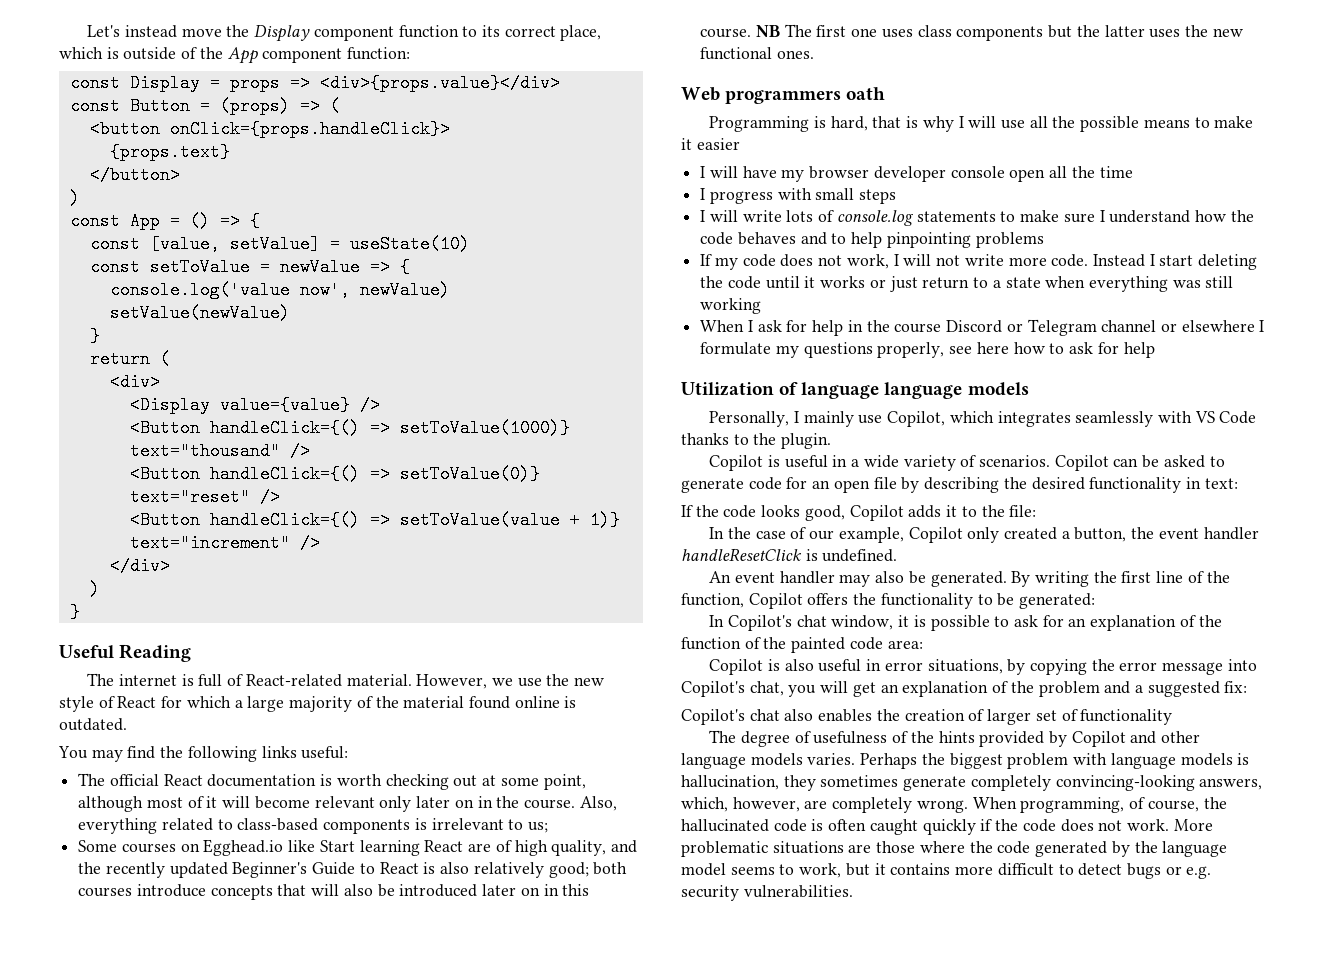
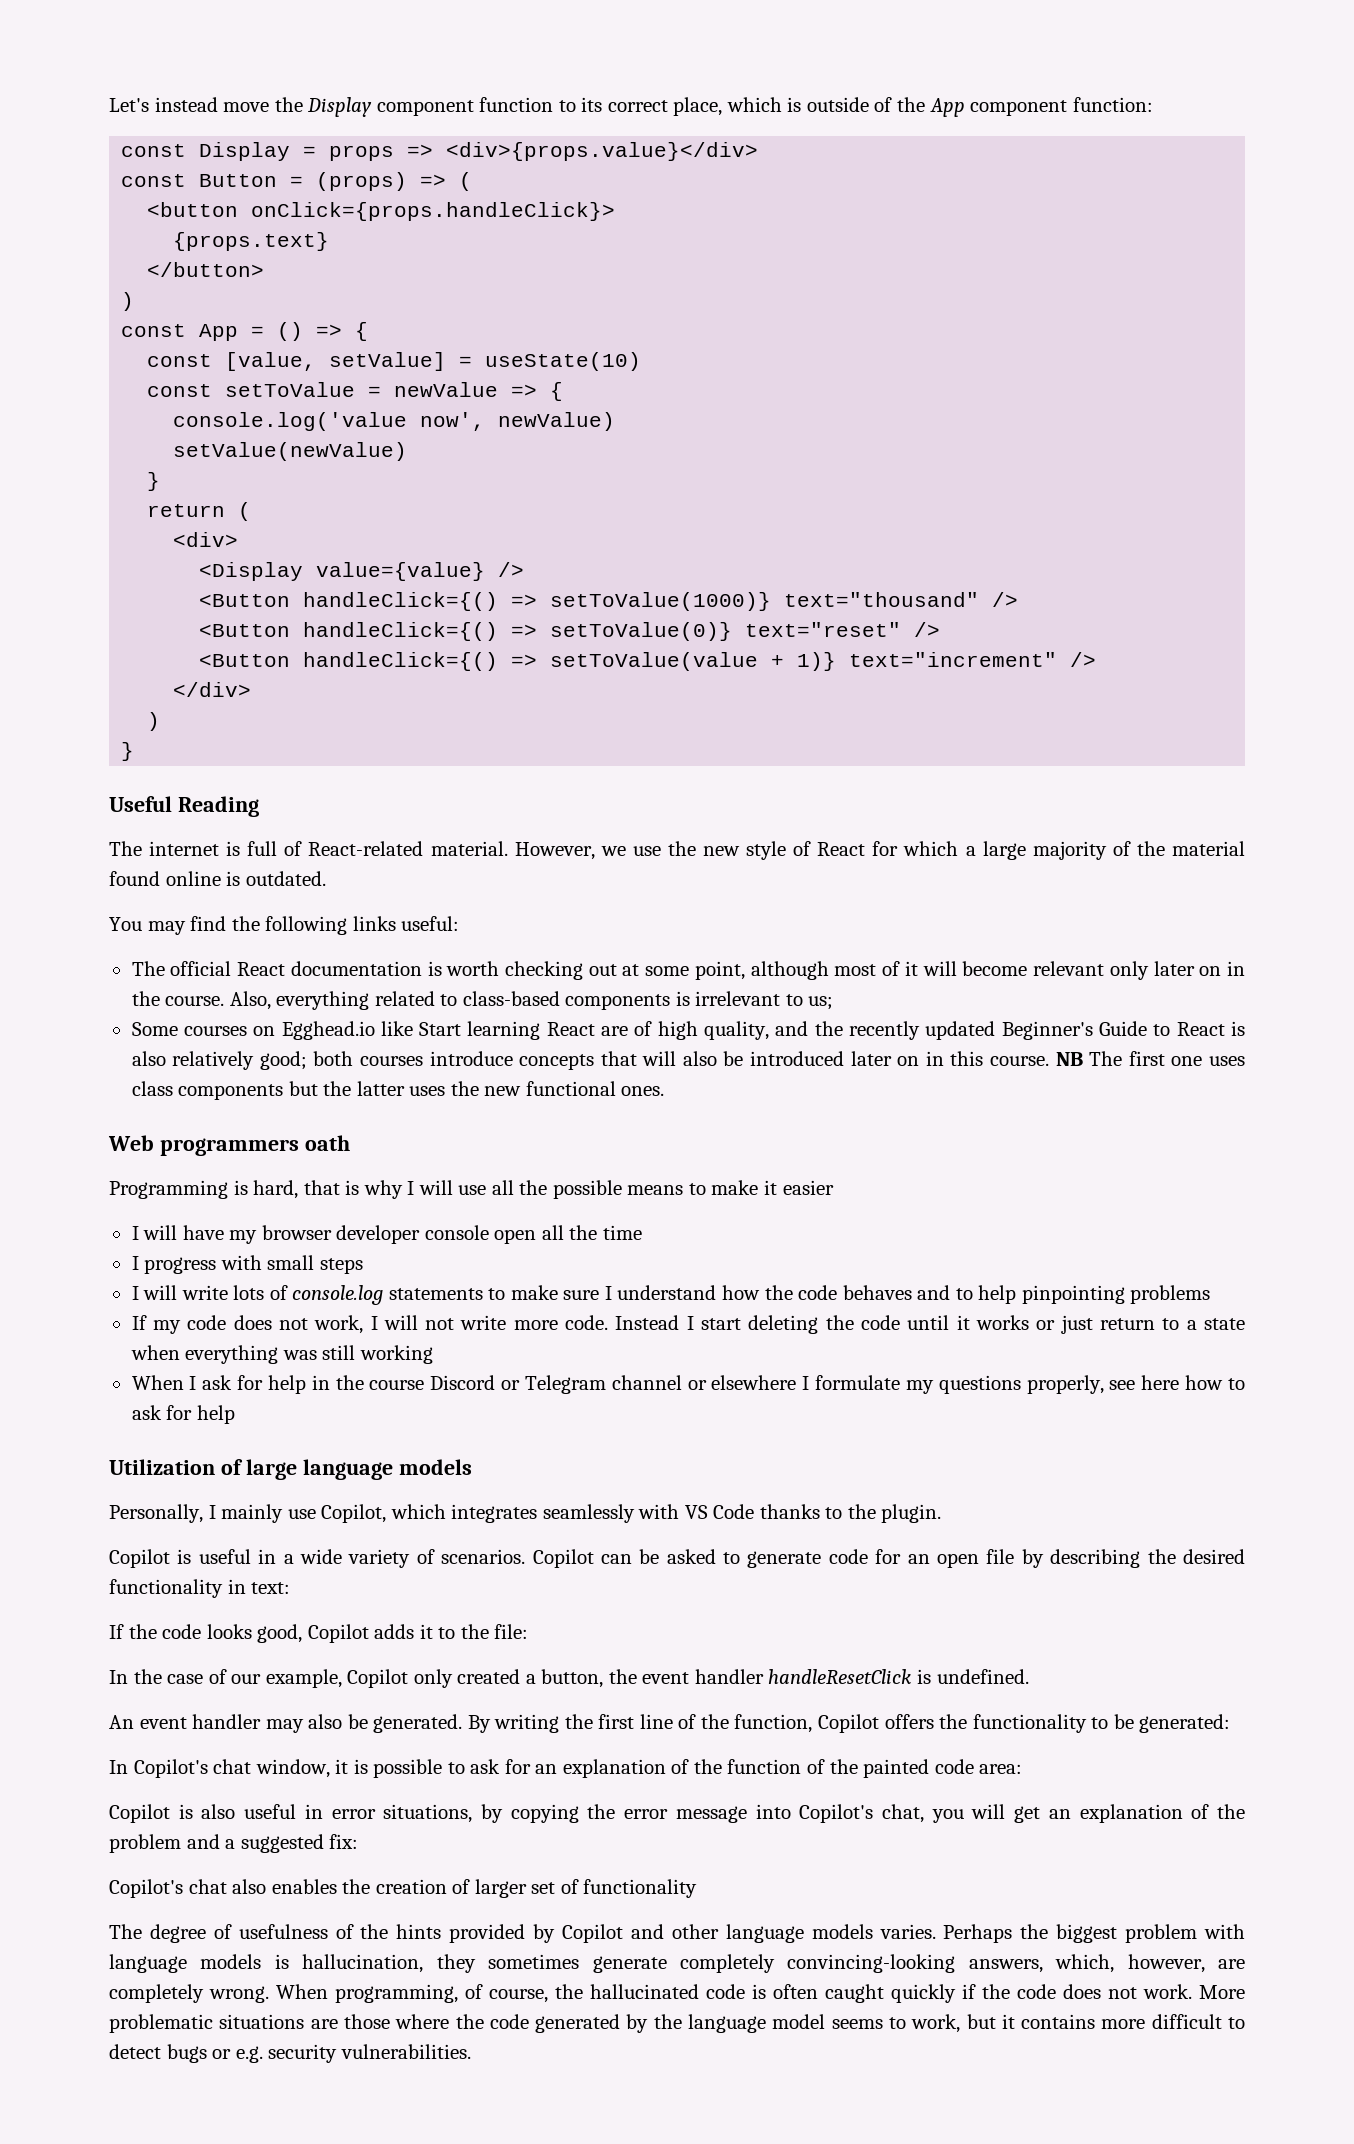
- Utilization of language language models
+ Utilization of large language models

